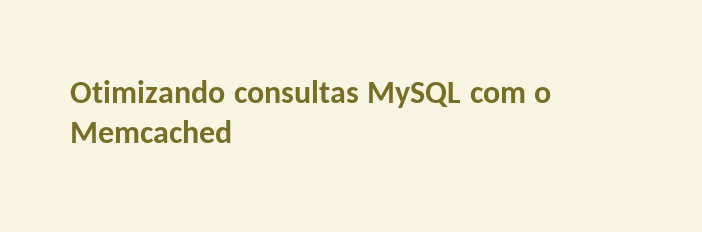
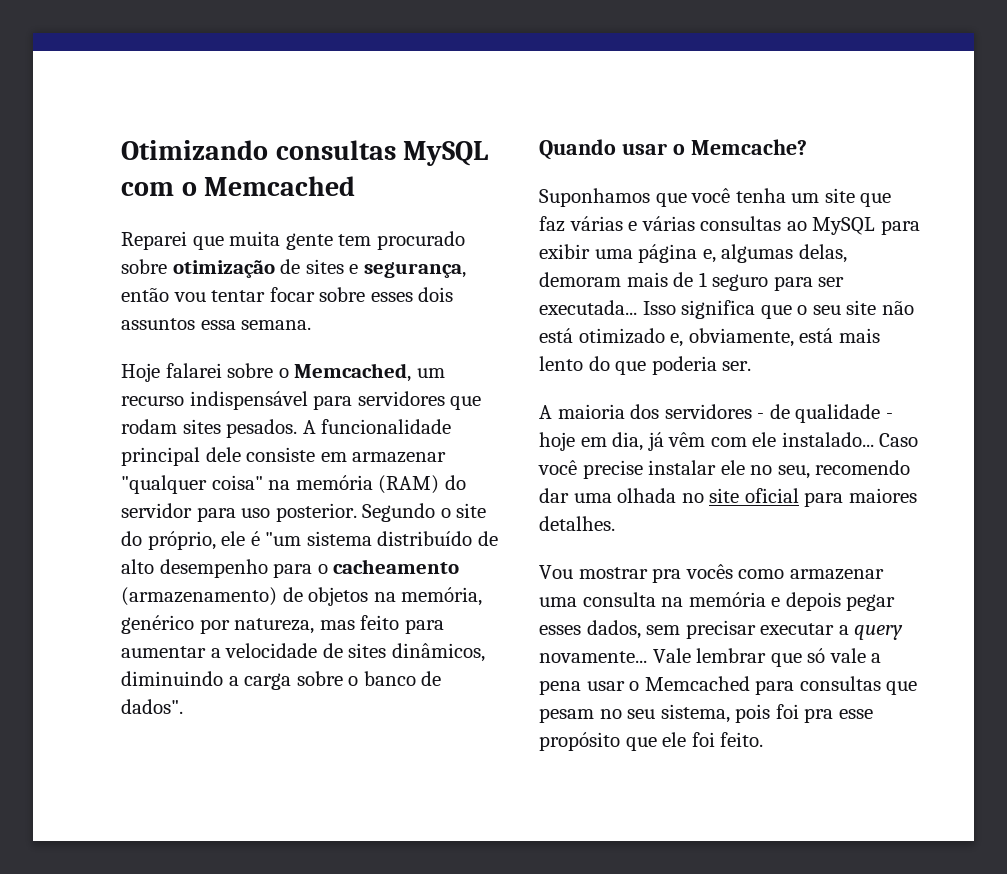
+ Reparei que muita gente tem procurado sobre otimização de sites e segurança, então vou tentar focar sobre esses dois assuntos essa semana.
+ Hoje falarei sobre o Memcached, um recurso indispensável para servidores que rodam sites pesados. A funcionalidade principal dele consiste em armazenar "qualquer coisa" na memória (RAM) do servidor para uso posterior. Segundo o site do próprio, ele é "um sistema distribuído de alto desempenho para o cacheamento (armazenamento) de objetos na memória, genérico por natureza, mas feito para aumentar a velocidade de sites dinâmicos, diminuindo a carga sobre o banco de dados".
+ Quando usar o Memcache?
+ Suponhamos que você tenha um site que faz várias e várias consultas ao MySQL para exibir uma página e, algumas delas, demoram mais de 1 seguro para ser executada... Isso significa que o seu site não está otimizado e, obviamente, está mais lento do que poderia ser.
+ A maioria dos servidores - de qualidade - hoje em dia, já vêm com ele instalado... Caso você precise instalar ele no seu, recomendo dar uma olhada no site oficial para maiores detalhes.
+ Vou mostrar pra vocês como armazenar uma consulta na memória e depois pegar esses dados, sem precisar executar a query novamente... Vale lembrar que só vale a pena usar o Memcached para consultas que pesam no seu sistema, pois foi pra esse propósito que ele foi feito.

